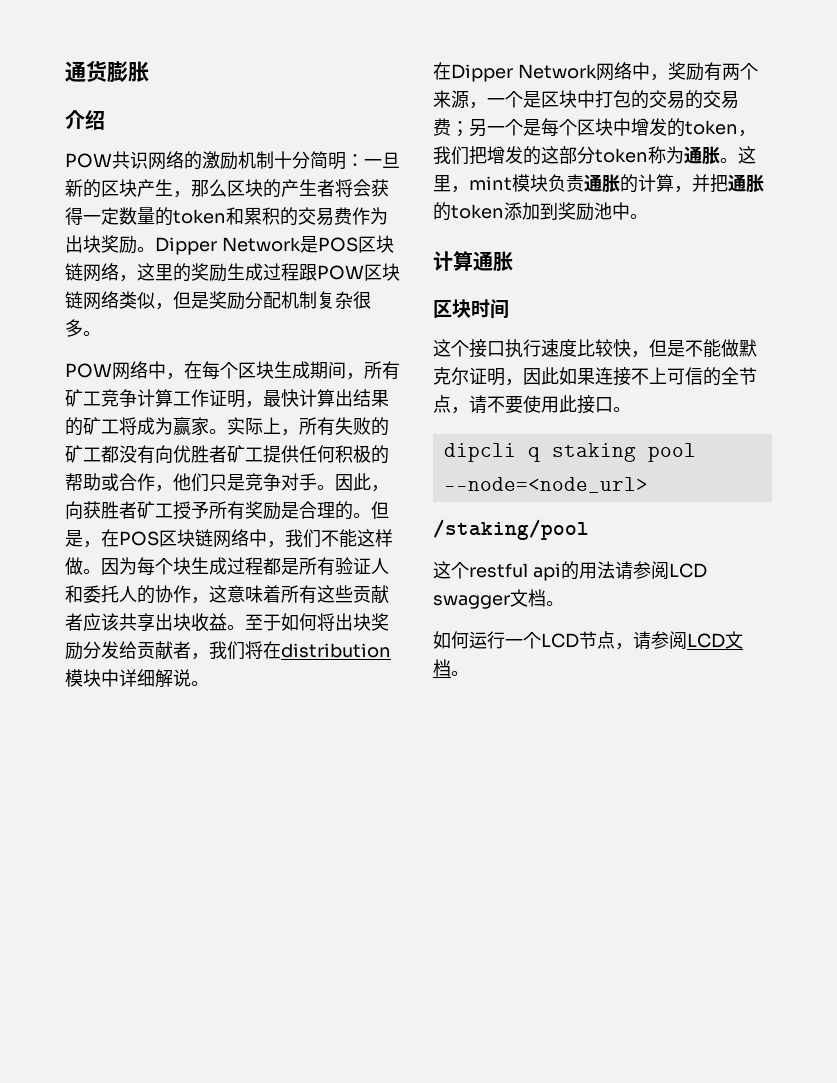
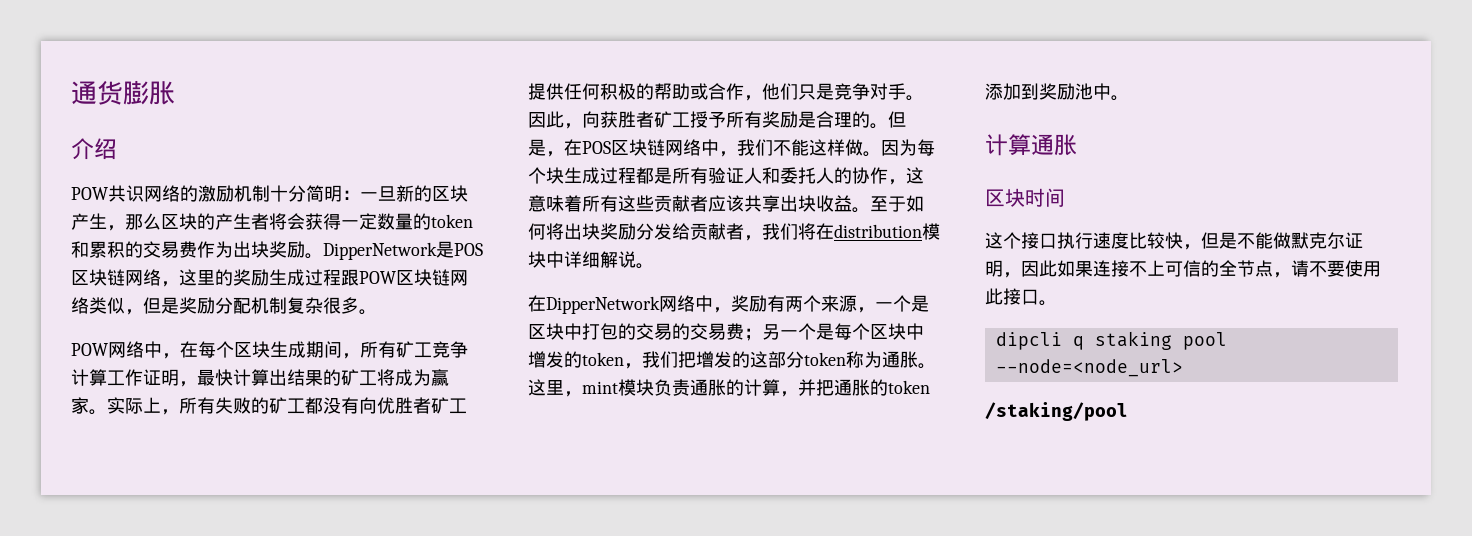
- Dipper Network是POS区块链网络，这里的奖励生成过程跟POW区块链网络类似，但是奖励分配机制复杂很多。
+ DipperNetwork是POS区块链网络，这里的奖励生成过程跟POW区块链网络类似，但是奖励分配机制复杂很多。
- 在Dipper Network网络中，奖励有两个来源，一个是区块中打包的交易的交易费；另一个是每个区块中增发的token，我们把增发的这部分token称为通胀。
+ 在DipperNetwork网络中，奖励有两个来源，一个是区块中打包的交易的交易费；另一个是每个区块中增发的token，我们把增发的这部分token称为通胀。
- 这个restful api的用法请参阅LCD swagger文档。
- 如何运行一个LCD节点，请参阅LCD文档。

